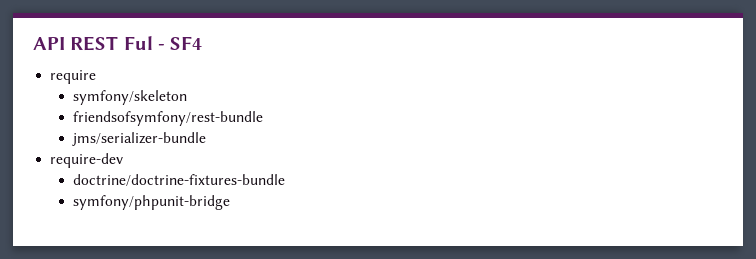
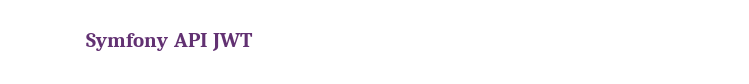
- API REST Ful - SF4
- require
- symfony/skeleton
- friendsofsymfony/rest-bundle
- jms/serializer-bundle
- require-dev
- doctrine/doctrine-fixtures-bundle
- symfony/phpunit-bridge
+ Symfony API JWT

